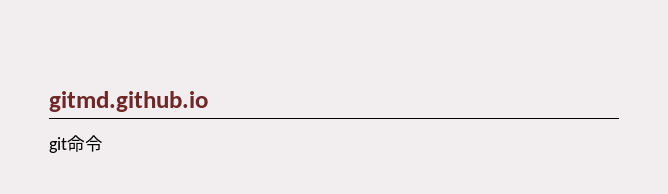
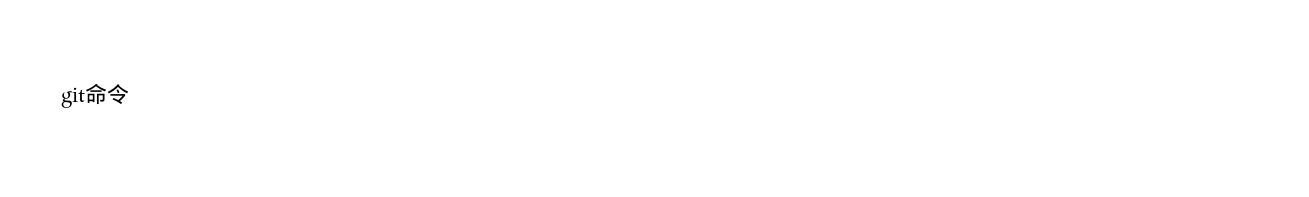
- gitmd.github.io

